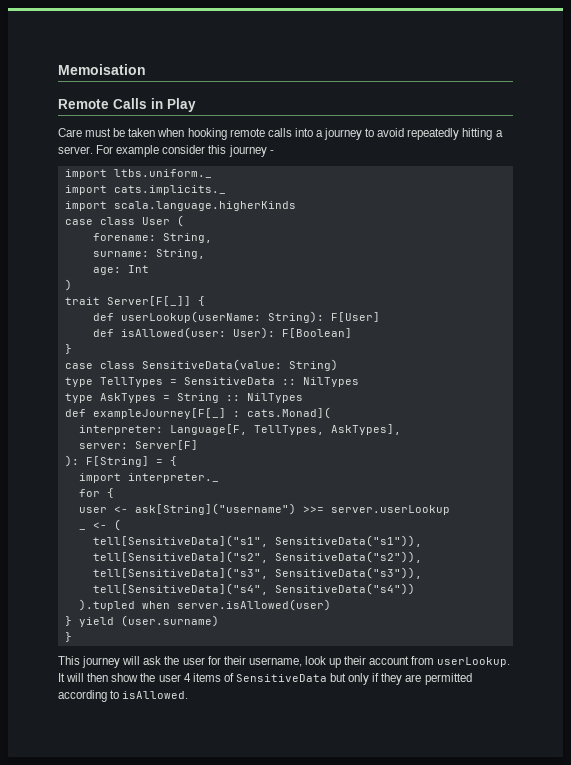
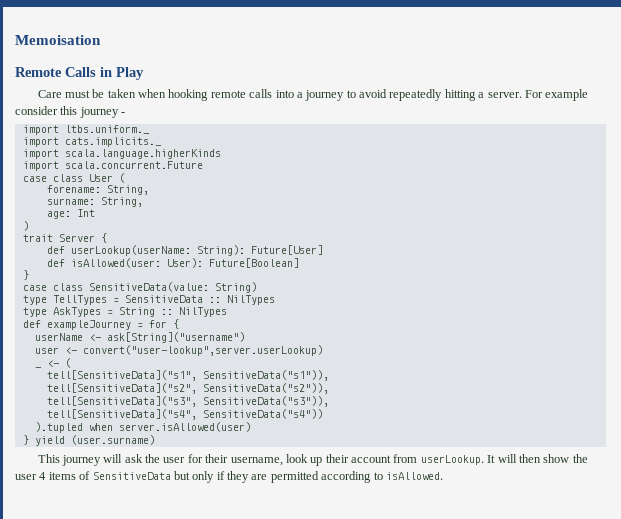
+ import scala.concurrent.Future
- trait Server[F[_]] {
+ trait Server {
- def userLookup(userName: String): F[User]
+ def userLookup(userName: String): Future[User]
- def isAllowed(user: User): F[Boolean]
+ def isAllowed(user: User): Future[Boolean]
- def exampleJourney[F[_] : cats.Monad](
- interpreter: Language[F, TellTypes, AskTypes],
- server: Server[F]
- ): F[String] = {
- import interpreter._
- for {
+ def exampleJourney = for {
+ userName <- ask[String]("username")
- user <- ask[String]("username") >>= server.userLookup
+ user <- convert("user-lookup",server.userLookup)
  } yield (user.surname)
- }

